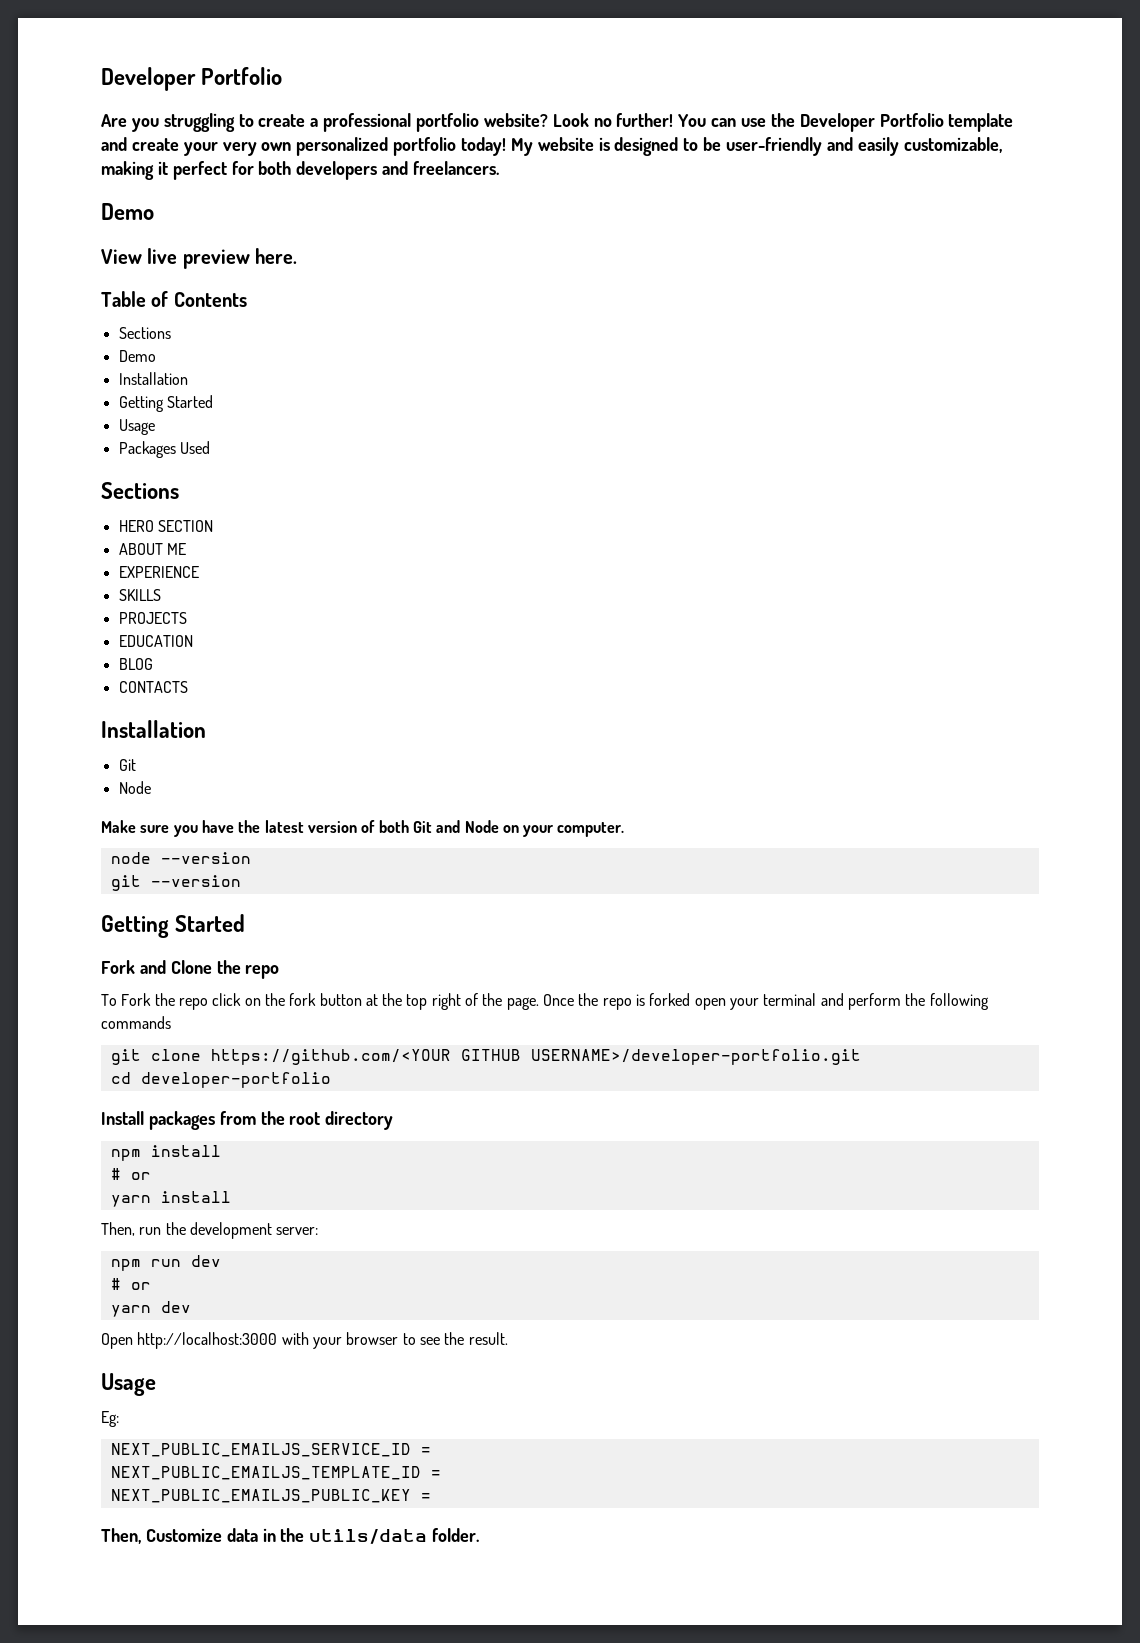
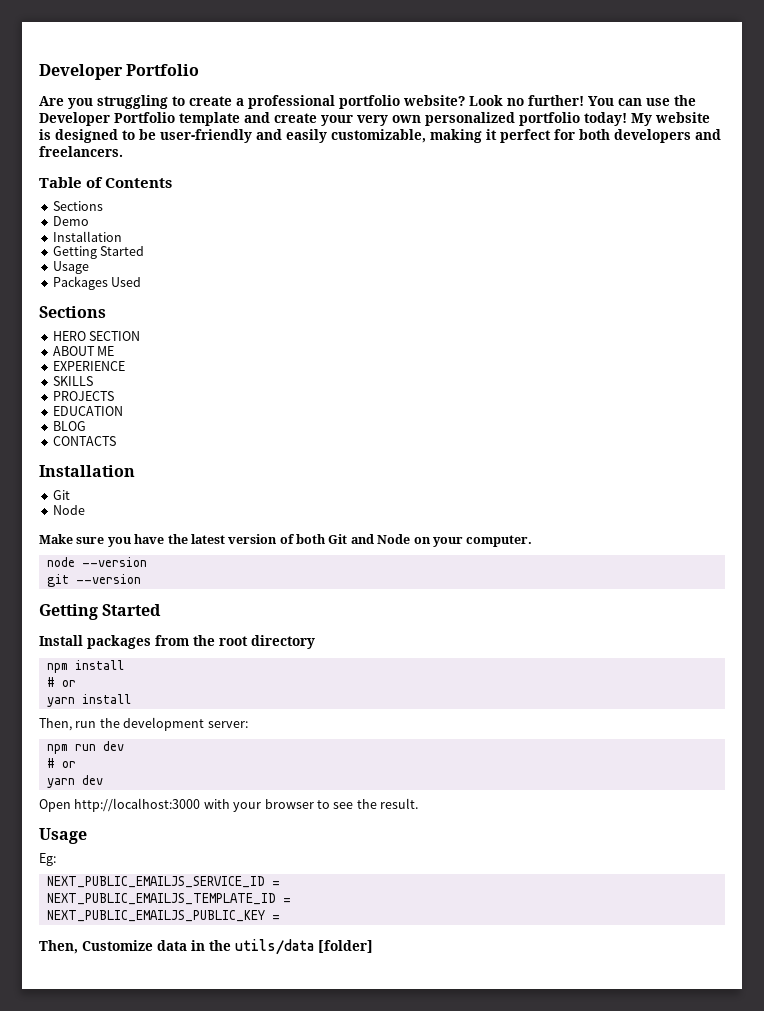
  My website is designed to be user-friendly and easily customizable, making it perfect for both developers and freelancers.
- Demo
- View live preview here.
- Fork and Clone the repo
- To Fork the repo click on the fork button at the top right of the page. Once the repo is forked open your terminal and perform the following commands
- git clone https://github.com/<YOUR GITHUB USERNAME>/developer-portfolio.git
- cd developer-portfolio
- Then, Customize data in the utils/data folder.
+ Then, Customize data in the utils/data [folder]

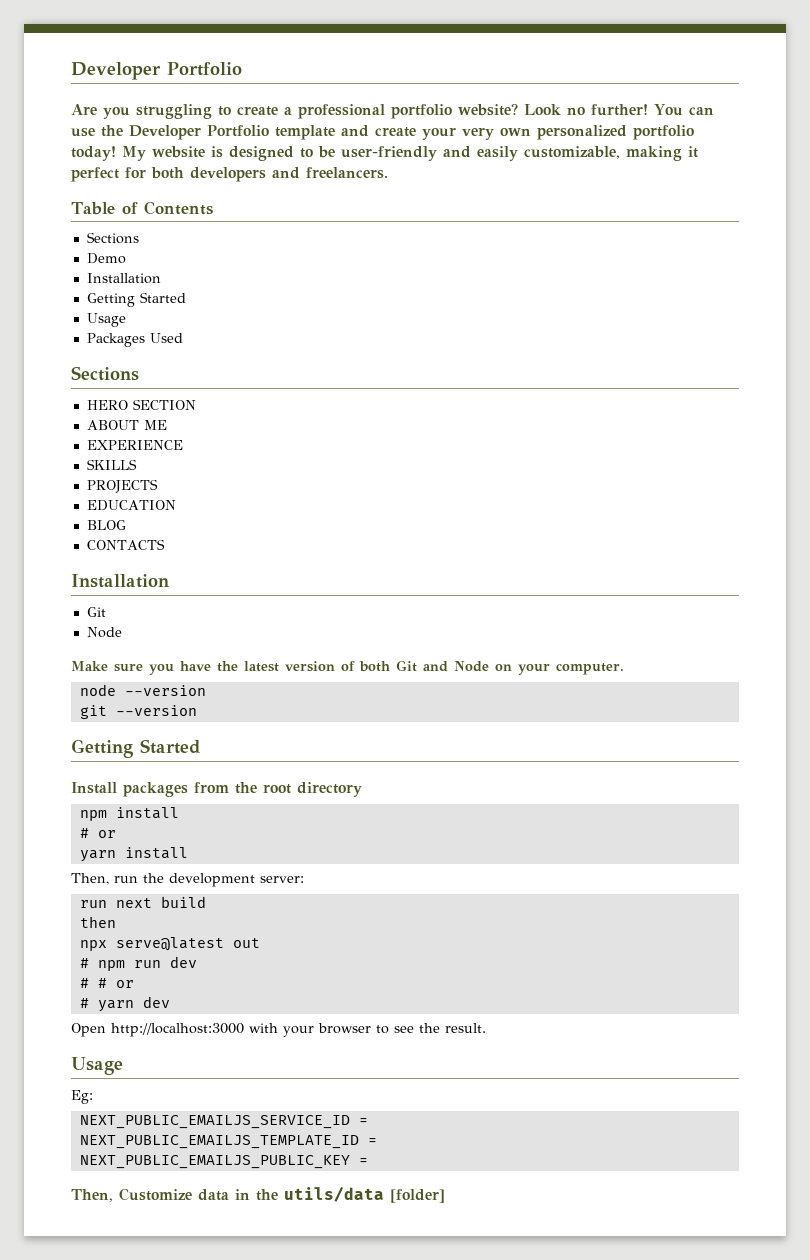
- npm run dev
- # or
- yarn dev
+ run next build
+ then
+ npx serve@latest out
+ # npm run dev
+ # # or
+ # yarn dev

